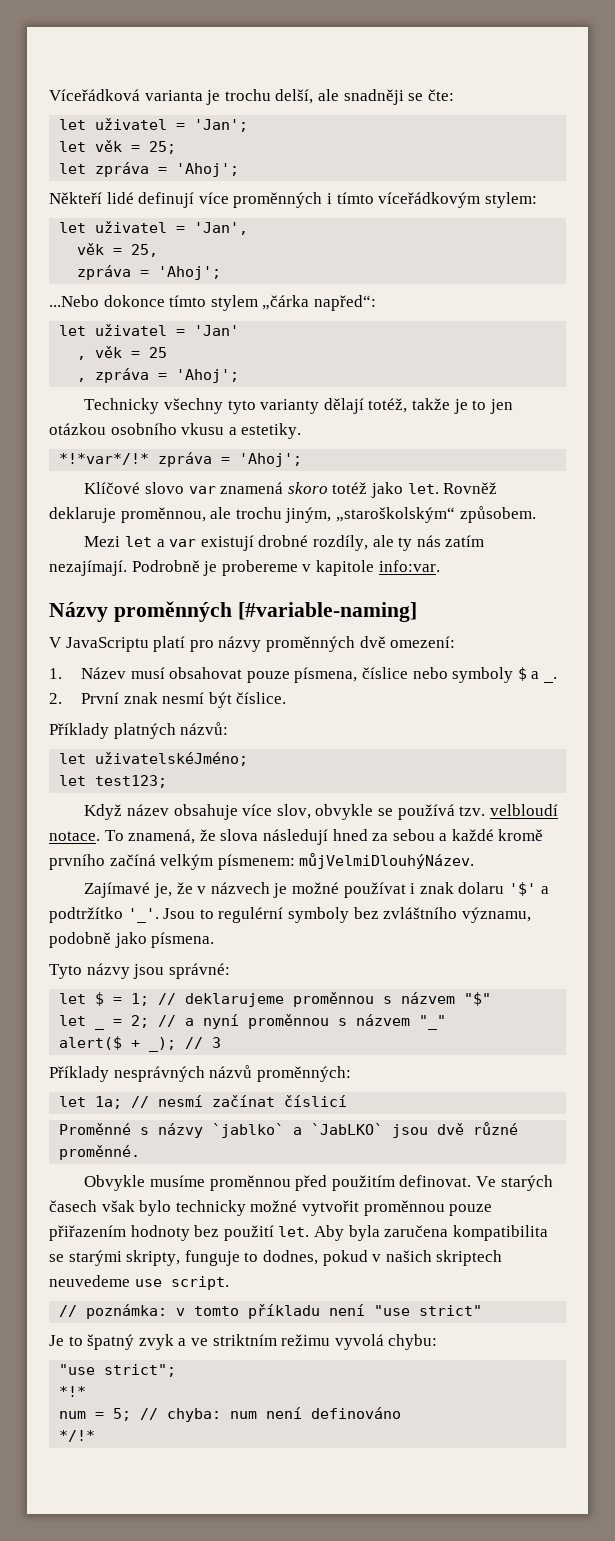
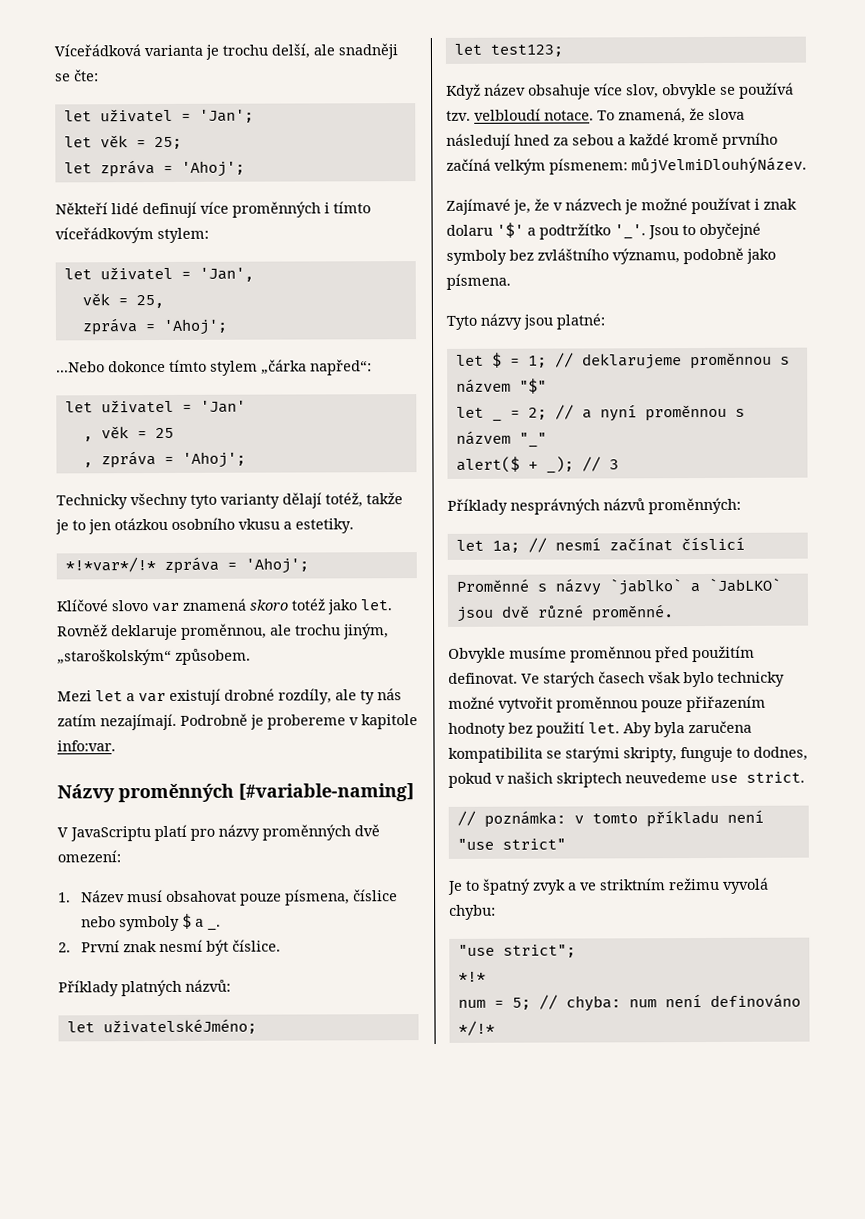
- Jsou to regulérní symboly bez zvláštního významu, podobně jako písmena.
+ Jsou to obyčejné symboly bez zvláštního významu, podobně jako písmena.
- Tyto názvy jsou správné:
+ Tyto názvy jsou platné:
- Aby byla zaručena kompatibilita se starými skripty, funguje to dodnes, pokud v našich skriptech neuvedeme use script.
+ Aby byla zaručena kompatibilita se starými skripty, funguje to dodnes, pokud v našich skriptech neuvedeme use strict.

